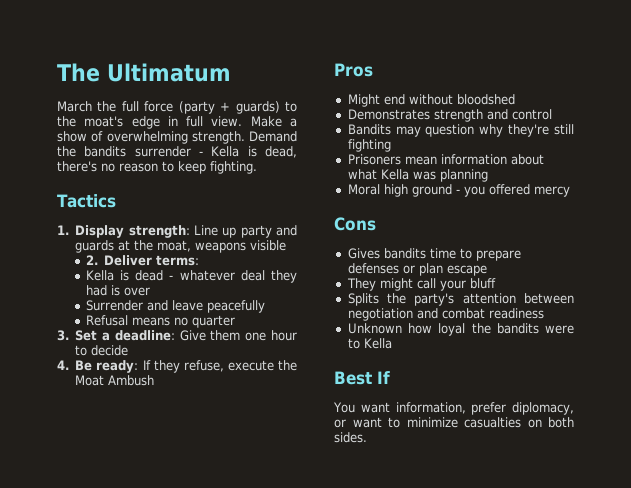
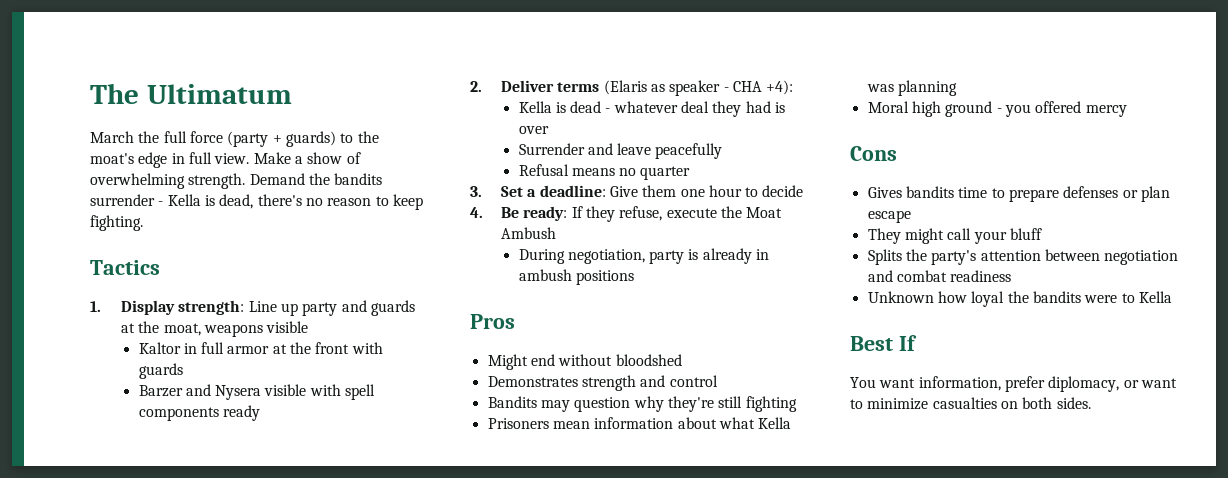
- 2. Deliver terms:
+ Kaltor in full armor at the front with guards
+ Barzer and Nysera visible with spell components ready
+ 2. Deliver terms (Elaris as speaker - CHA +4):
+ During negotiation, party is already in ambush positions

